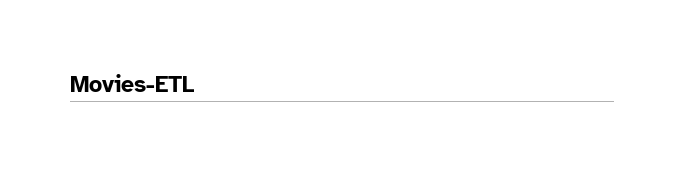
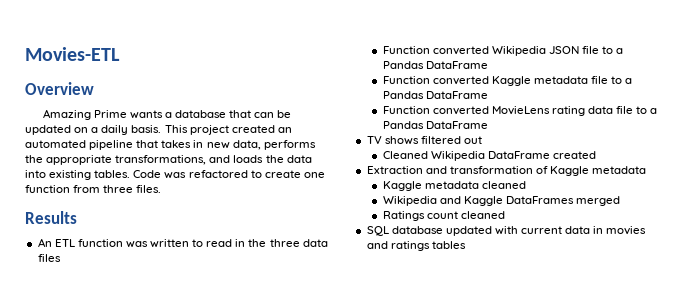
+ Overview
+ Amazing Prime wants a database that can be updated on a daily basis. This project created an automated pipeline that takes in new data, performs the appropriate transformations, and loads the data into existing tables. Code was refactored to create one function from three files.
+ Results
+ An ETL function was written to read in the three data files
+ Function converted Wikipedia JSON file to a Pandas DataFrame
+ Function converted Kaggle metadata file to a Pandas DataFrame
+ Function converted MovieLens rating data file to a Pandas DataFrame
+ TV shows filtered out
+ Cleaned Wikipedia DataFrame created
+ Extraction and transformation of Kaggle metadata
+ Kaggle metadata cleaned
+ Wikipedia and Kaggle DataFrames merged
+ Ratings count cleaned
+ SQL database updated with current data in movies and ratings tables

